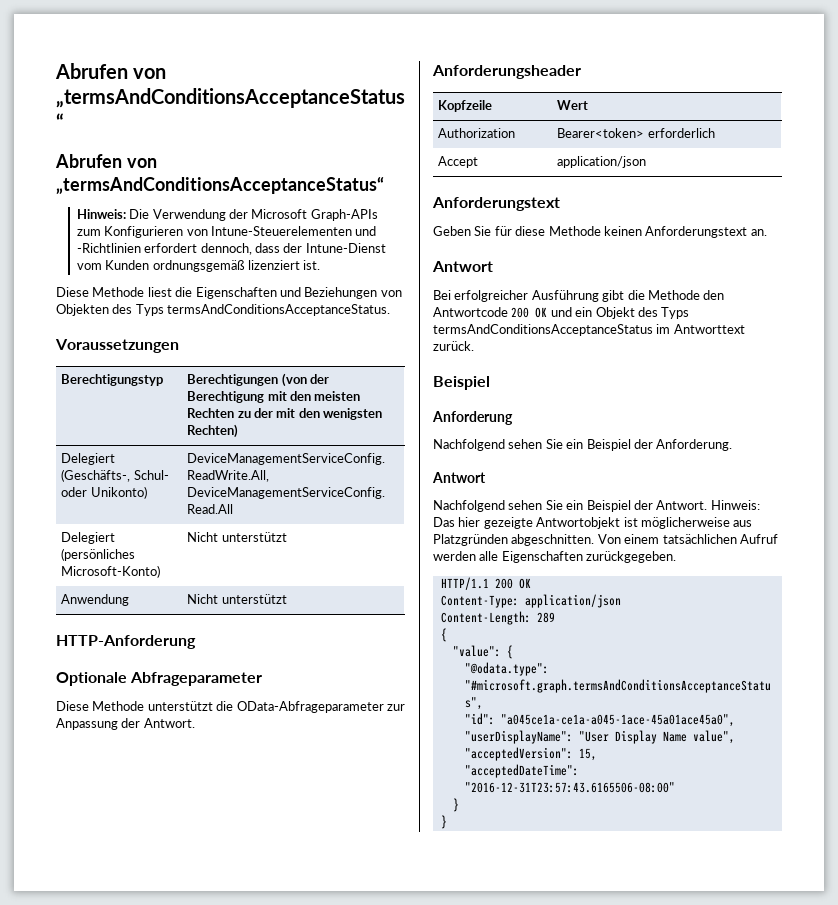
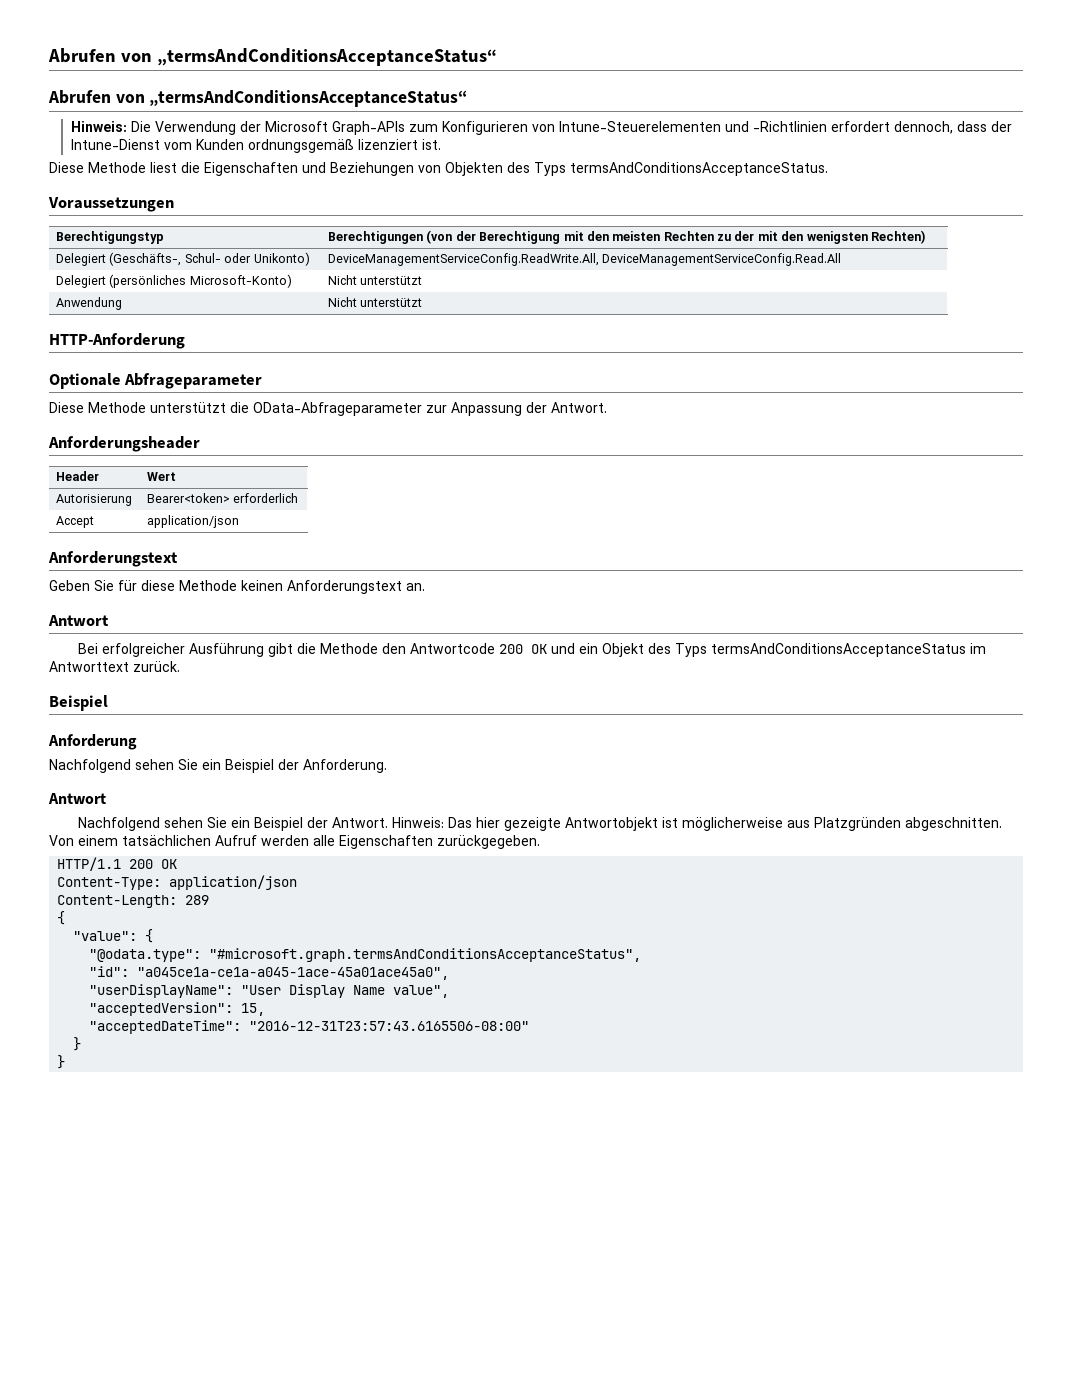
- Kopfzeile | Wert
+ Header | Wert
- Authorization | Bearer<token> erforderlich
+ Autorisierung | Bearer<token> erforderlich

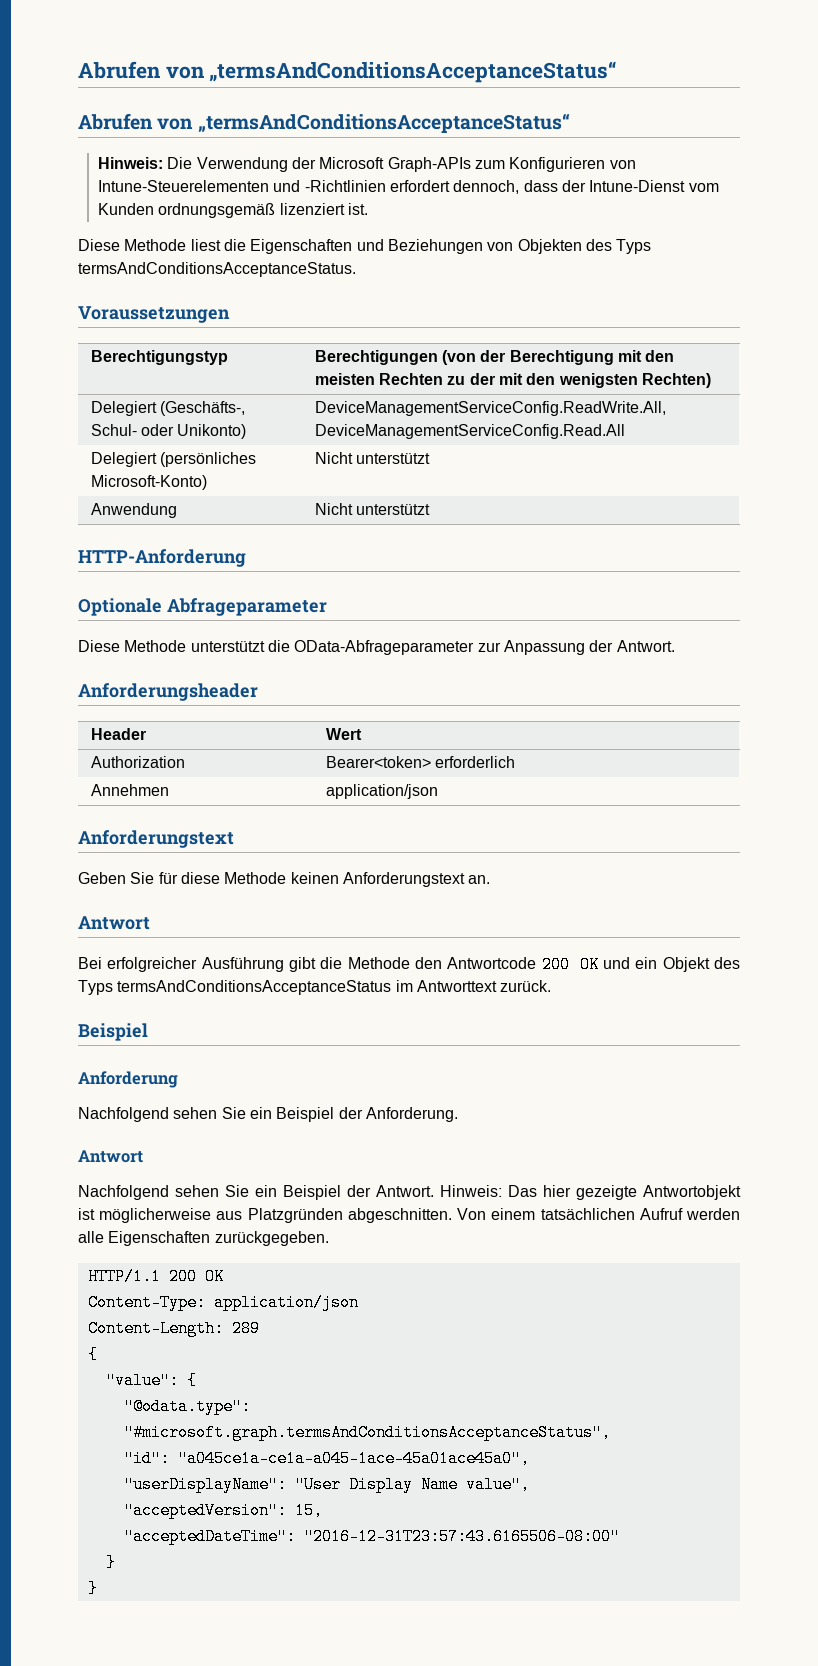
- Autorisierung | Bearer<token> erforderlich
+ Authorization | Bearer<token> erforderlich
- Accept | application/json
+ Annehmen | application/json

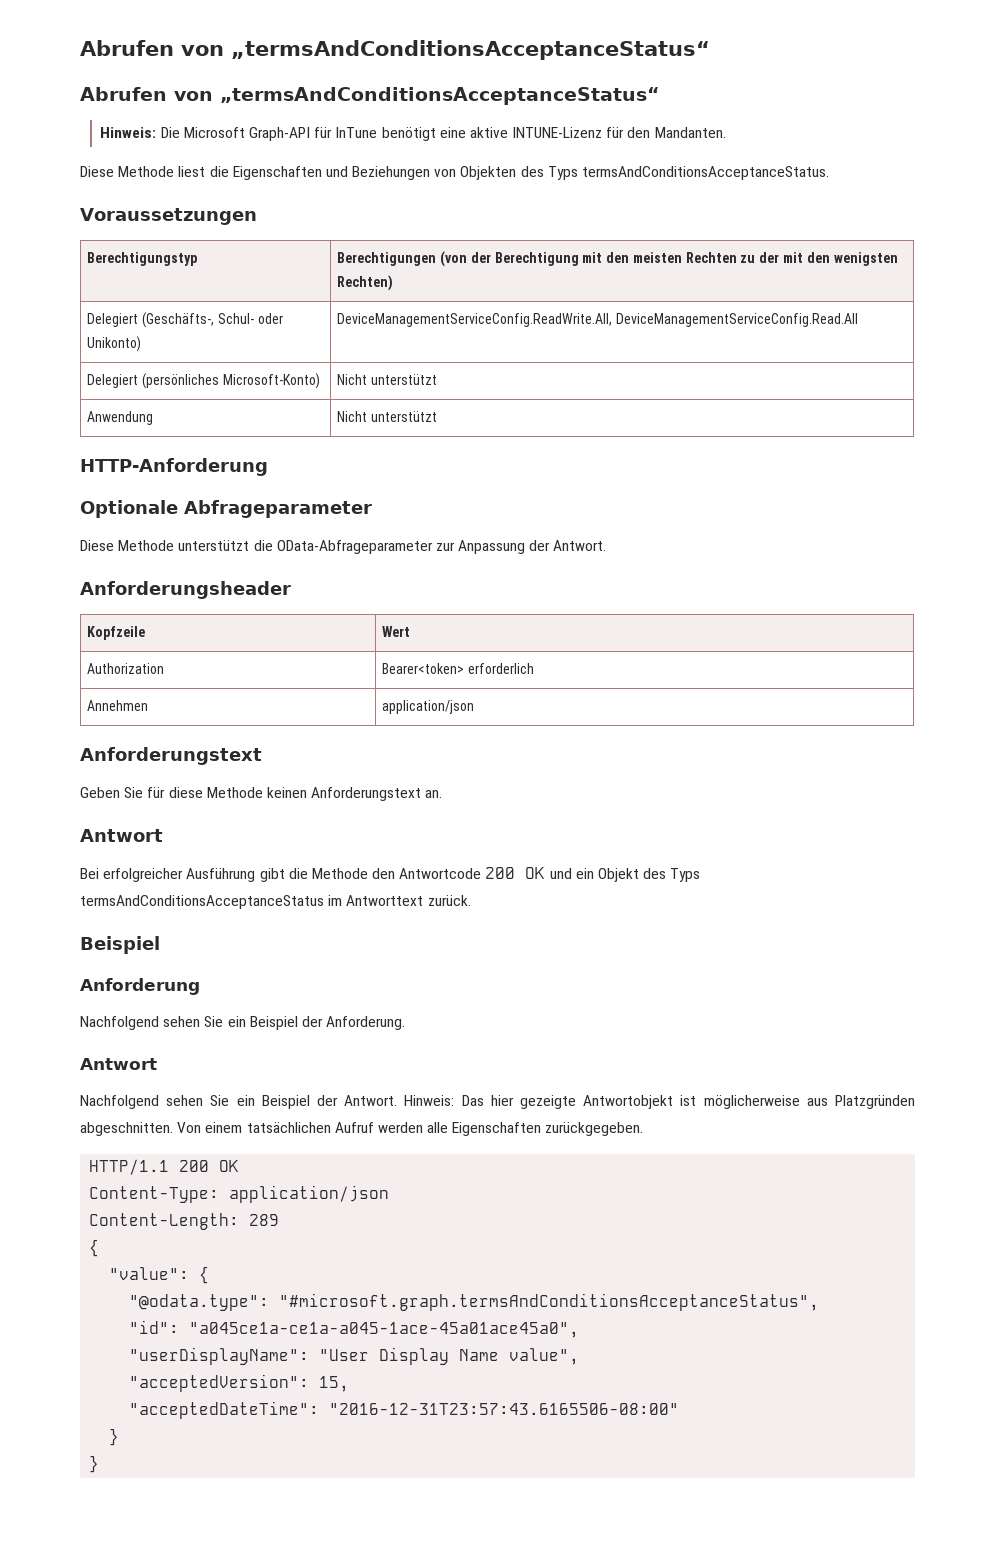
- Hinweis: Die Verwendung der Microsoft Graph-APIs zum Konfigurieren von Intune-Steuerelementen und -Richtlinien erfordert dennoch, dass der Intune-Dienst vom Kunden ordnungsgemäß lizenziert ist.
+ Hinweis: Die Microsoft Graph-API für InTune benötigt eine aktive INTUNE-Lizenz für den Mandanten.
- Header | Wert
+ Kopfzeile | Wert

